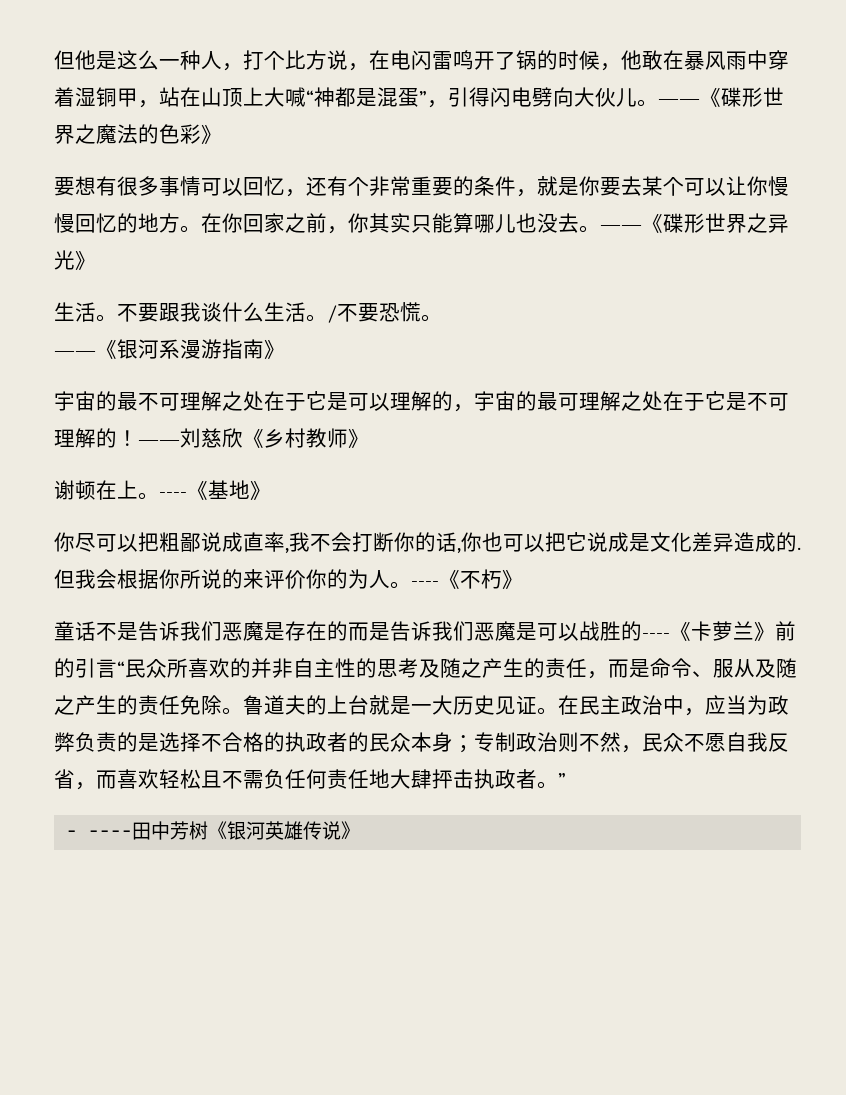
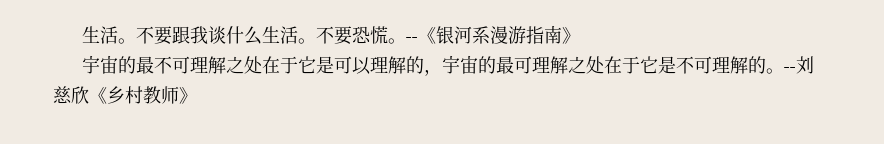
- 但他是这么一种人，打个比方说，在电闪雷鸣开了锅的时候，他敢在暴风雨中穿着湿铜甲，站在山顶上大喊“神都是混蛋”，引得闪电劈向大伙儿。——《碟形世界之魔法的色彩》
- 要想有很多事情可以回忆，还有个非常重要的条件，就是你要去某个可以让你慢慢回忆的地方。在你回家之前，你其实只能算哪儿也没去。——《碟形世界之异光》
- /不要恐慌。
- ——《银河系漫游指南》
+ 不要恐慌。--《银河系漫游指南》
- 宇宙的最不可理解之处在于它是可以理解的，宇宙的最可理解之处在于它是不可理解的！——刘慈欣《乡村教师》
+ 宇宙的最不可理解之处在于它是可以理解的，宇宙的最可理解之处在于它是不可理解的。--刘慈欣《乡村教师》
- 谢顿在上。----《基地》
- 你尽可以把粗鄙说成直率,我不会打断你的话,你也可以把它说成是文化差异造成的.但我会根据你所说的来评价你的为人。----《不朽》
- 童话不是告诉我们恶魔是存在的而是告诉我们恶魔是可以战胜的----《卡萝兰》前的引言“民众所喜欢的并非自主性的思考及随之产生的责任，而是命令、服从及随之产生的责任免除。鲁道夫的上台就是一大历史见证。在民主政治中，应当为政弊负责的是选择不合格的执政者的民众本身；专制政治则不然，民众不愿自我反省，而喜欢轻松且不需负任何责任地大肆抨击执政者。”
- - ----田中芳树《银河英雄传说》

